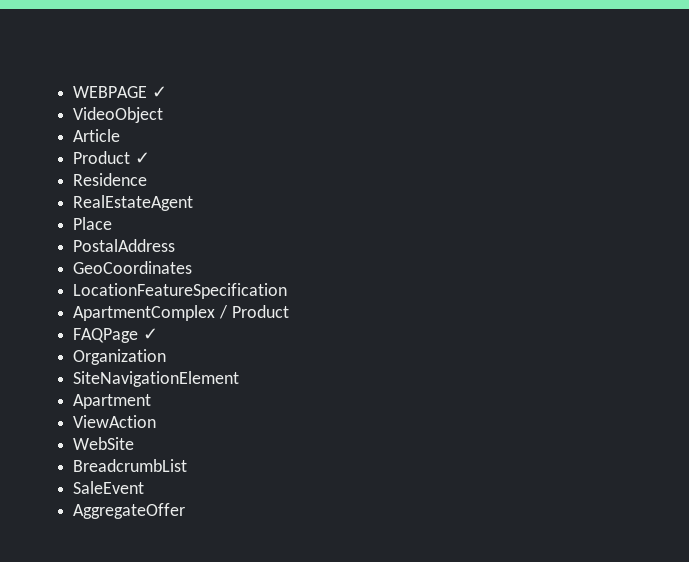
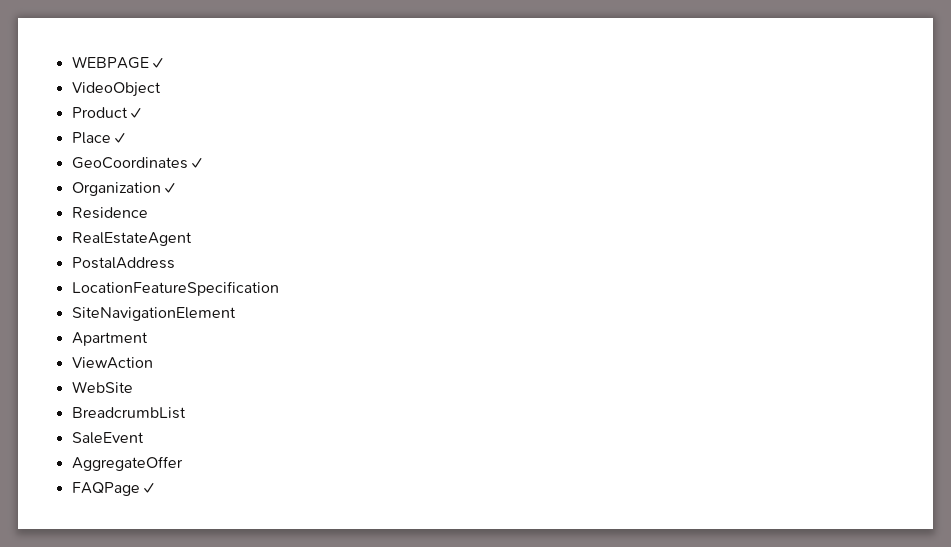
- Article
  Product ✓
+ Place ✓
+ GeoCoordinates ✓
+ Organization ✓
- Place
- GeoCoordinates
- ApartmentComplex / Product
- FAQPage ✓
- Organization
+ FAQPage ✓

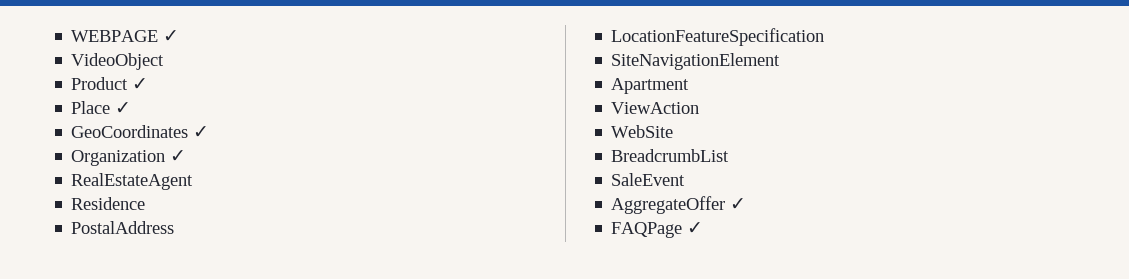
+ RealEstateAgent
- RealEstateAgent
- AggregateOffer
+ AggregateOffer ✓

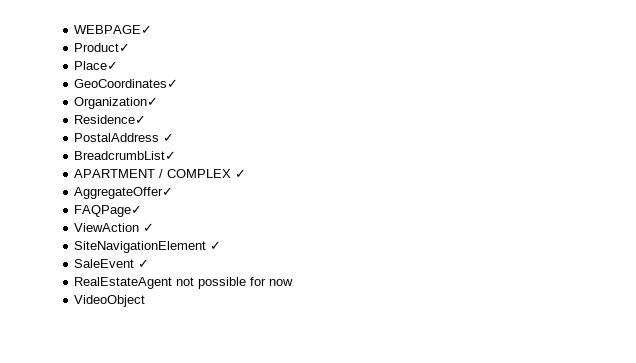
- WEBPAGE ✓
- VideoObject
- Product ✓
- Place ✓
- GeoCoordinates ✓
- Organization ✓
+ WEBPAGE✓
+ Product✓
+ Place✓
+ GeoCoordinates✓
+ Organization✓
+ Residence✓
+ PostalAddress ✓
+ BreadcrumbList✓
+ APARTMENT / COMPLEX ✓
+ AggregateOffer✓
+ FAQPage✓
+ ViewAction ✓
+ SiteNavigationElement ✓
+ SaleEvent ✓
- RealEstateAgent
- Residence
- PostalAddress
- LocationFeatureSpecification
- SiteNavigationElement
- Apartment
- ViewAction
- WebSite
- BreadcrumbList
- SaleEvent
- AggregateOffer ✓
- FAQPage ✓
+ RealEstateAgent not possible for now
+ VideoObject

